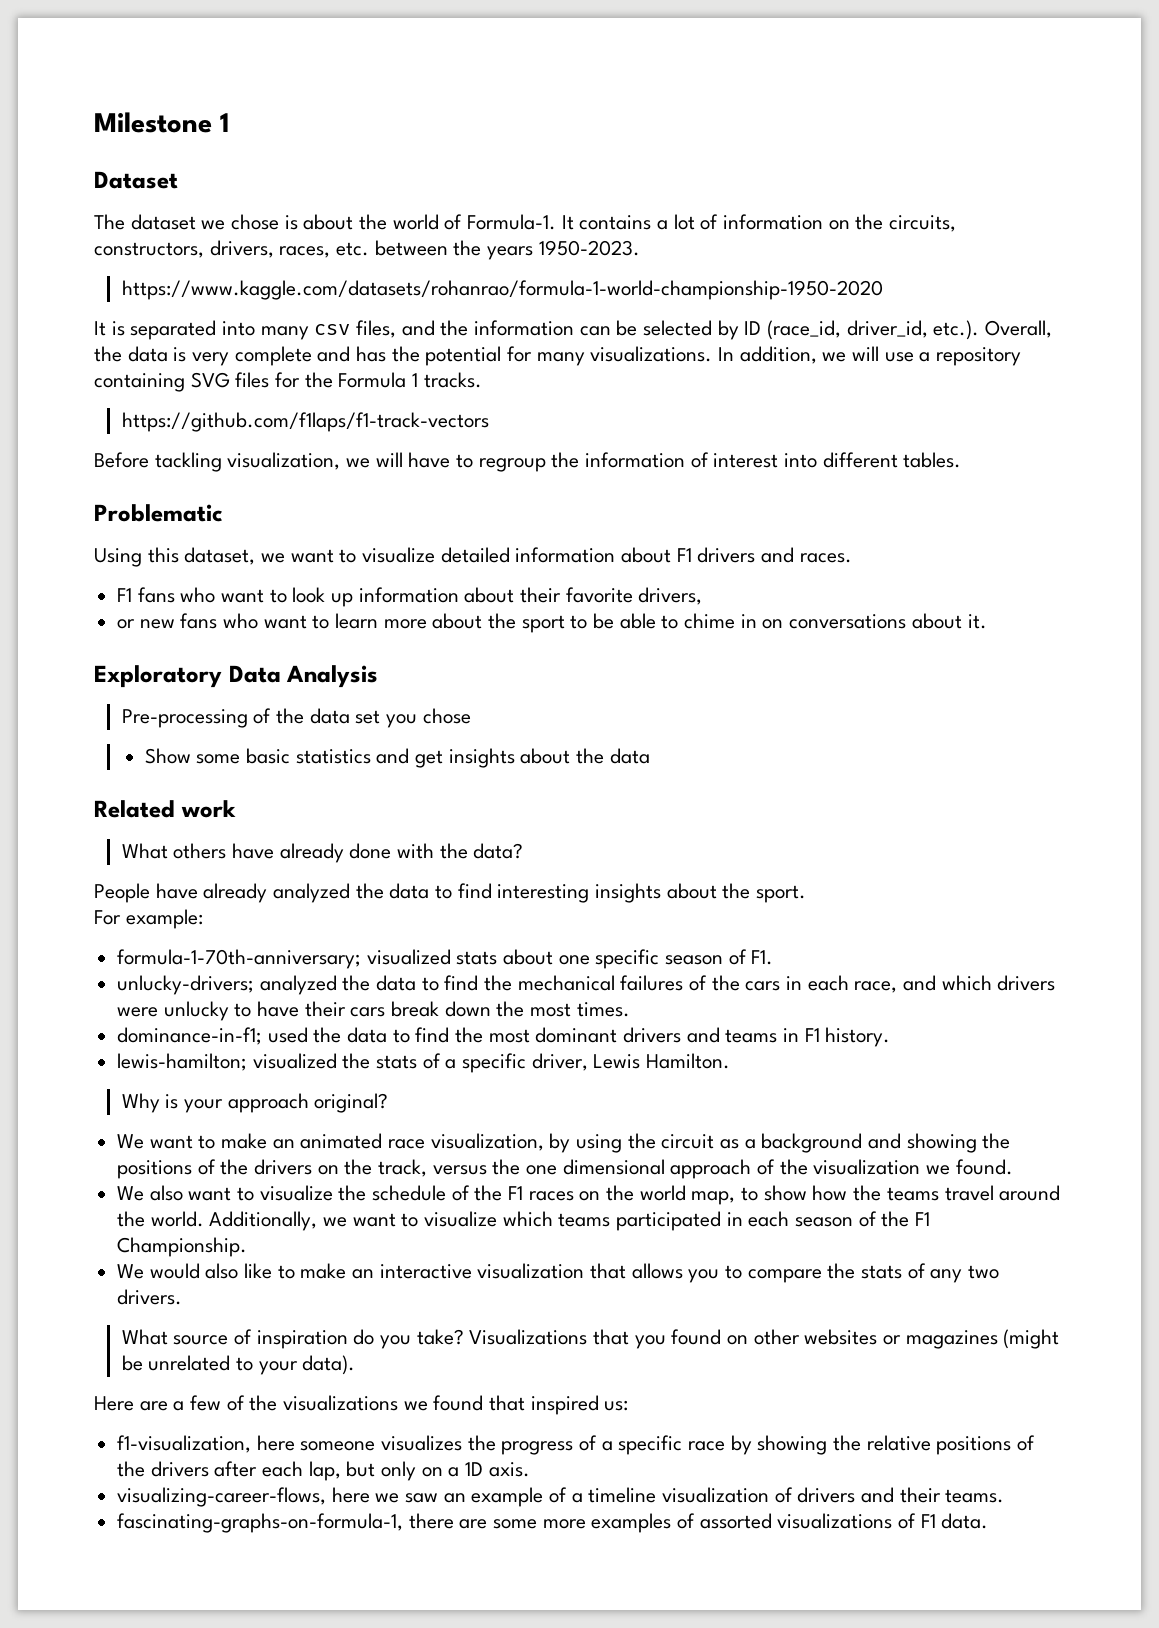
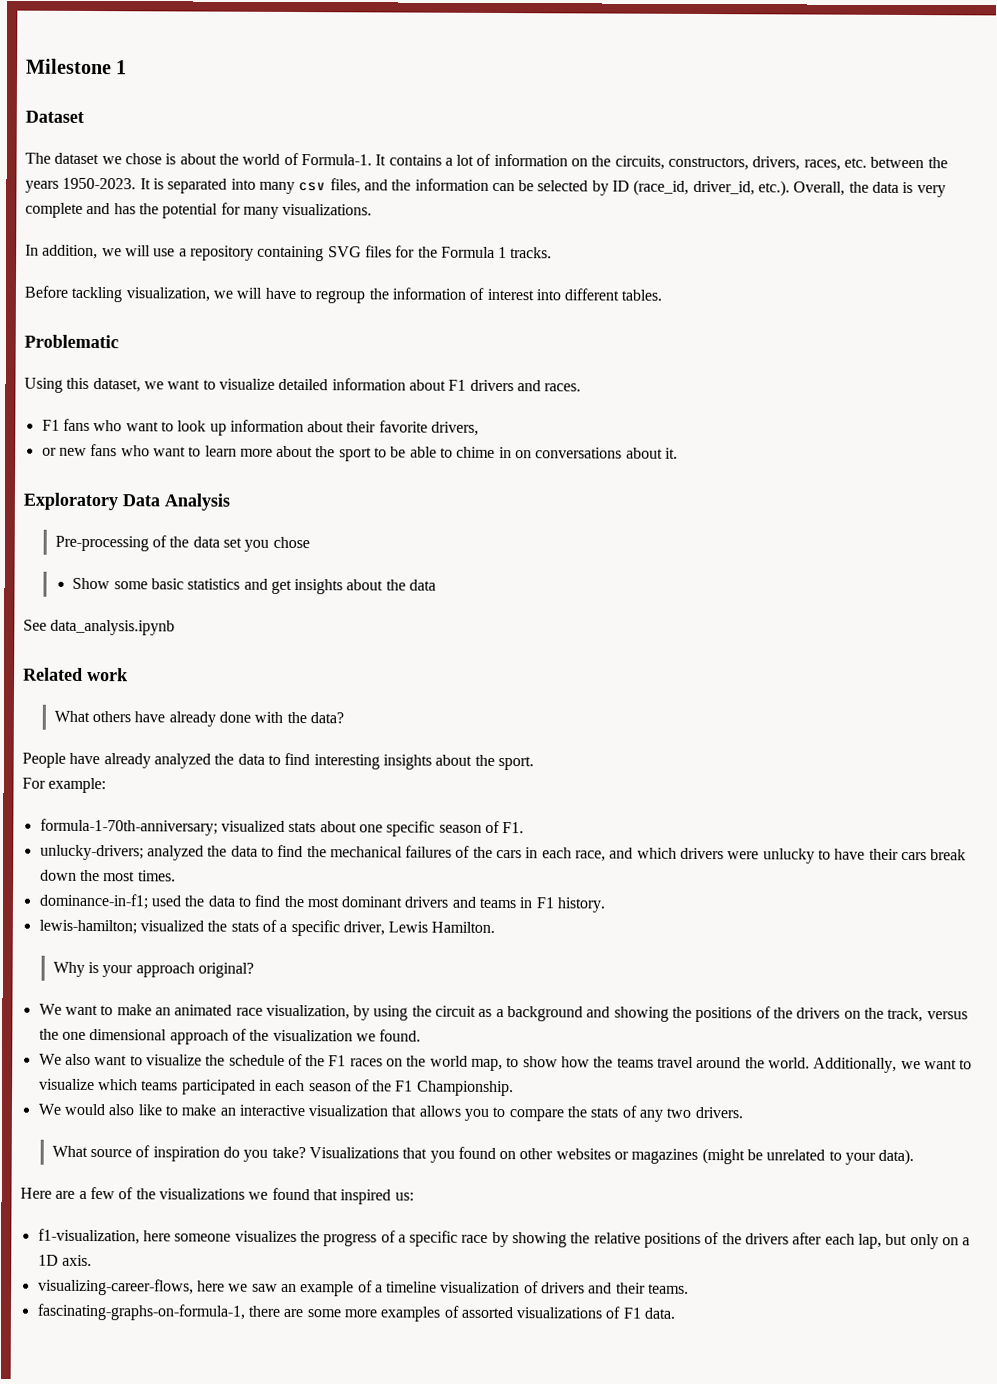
- It contains a lot of information on the circuits, constructors, drivers, races, etc. between the years 1950-2023.
- https://www.kaggle.com/datasets/rohanrao/formula-1-world-championship-1950-2020
- It is separated into many csv files, and the information can be selected by ID (race_id, driver_id, etc.). Overall, the data is very complete and has the potential for many visualizations. In addition, we will use a repository containing SVG files for the Formula 1 tracks.
+ It contains a lot of information on the circuits, constructors, drivers, races, etc. between the years 1950-2023. It is separated into many csv files, and the information can be selected by ID (race_id, driver_id, etc.). Overall, the data is very complete and has the potential for many visualizations.
+ In addition, we will use a repository containing SVG files for the Formula 1 tracks.
- https://github.com/f1laps/f1-track-vectors
+ See data_analysis.ipynb

